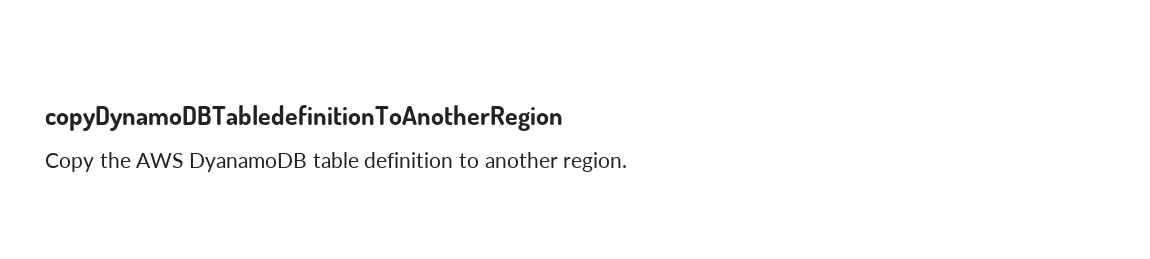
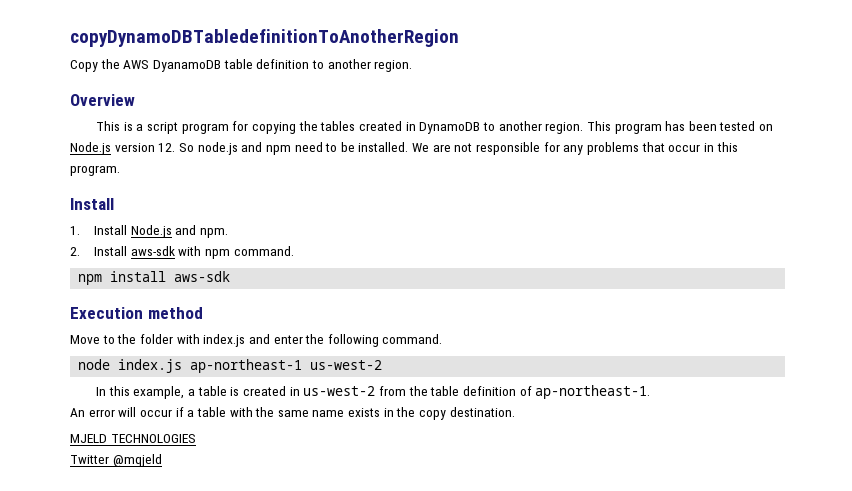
+ Overview
+ This is a script program for copying the tables created in DynamoDB to another region. This program has been tested on Node.js version 12. So node.js and npm need to be installed. We are not responsible for any problems that occur in this program.
+ Install
+ 1. Install Node.js and npm.
+ 2. Install aws-sdk with npm command.
+ npm install aws-sdk
+ Execution method
+ Move to the folder with index.js and enter the following command.
+ node index.js ap-northeast-1 us-west-2
+ In this example, a table is created in us-west-2 from the table definition of ap-northeast-1.
+ An error will occur if a table with the same name exists in the copy destination.
+ MJELD TECHNOLOGIES
+ Twitter @mqjeld

